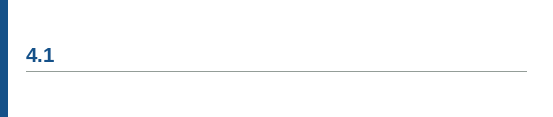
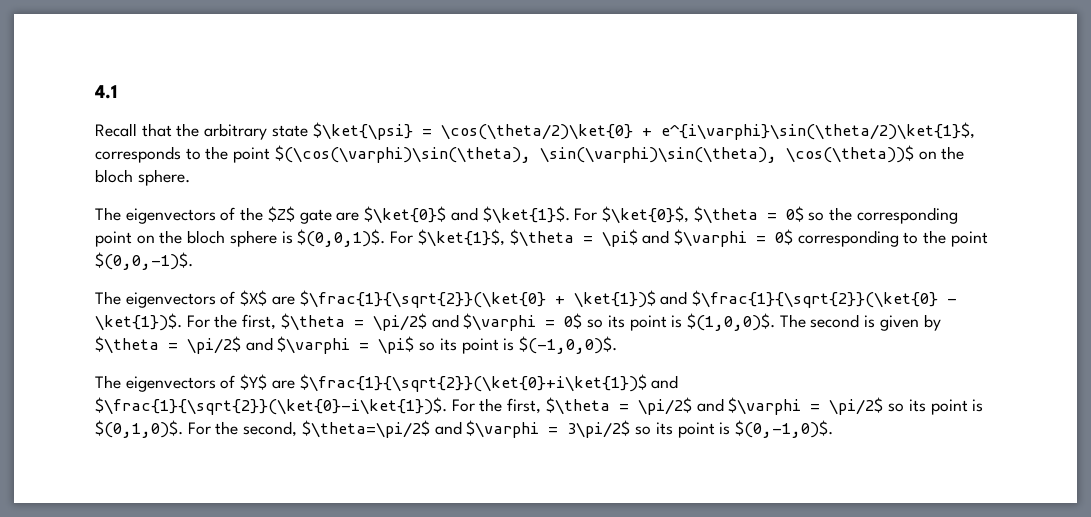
+ Recall that the arbitrary state $\ket{\psi} = \cos(\theta/2)\ket{0} + e^{i\varphi}\sin(\theta/2)\ket{1}$, corresponds to the point $(\cos(\varphi)\sin(\theta), \sin(\varphi)\sin(\theta), \cos(\theta))$ on the bloch sphere.
+ The eigenvectors of the $Z$ gate are $\ket{0}$ and $\ket{1}$. For $\ket{0}$, $\theta = 0$ so the corresponding point on the bloch sphere is $(0,0,1)$. For $\ket{1}$, $\theta = \pi$ and $\varphi = 0$ corresponding to the point $(0,0,-1)$.
+ The eigenvectors of $X$ are $\frac{1}{\sqrt{2}}(\ket{0} + \ket{1})$ and $\frac{1}{\sqrt{2}}(\ket{0} - \ket{1})$. For the first, $\theta = \pi/2$ and $\varphi = 0$ so its point is $(1,0,0)$. The second is given by $\theta = \pi/2$ and $\varphi = \pi$ so its point is $(-1,0,0)$.
+ The eigenvectors of $Y$ are $\frac{1}{\sqrt{2}}(\ket{0}+i\ket{1})$ and $\frac{1}{\sqrt{2}}(\ket{0}-i\ket{1})$. For the first, $\theta = \pi/2$ and $\varphi = \pi/2$ so its point is $(0,1,0)$. For the second, $\theta=\pi/2$ and $\varphi = 3\pi/2$ so its point is $(0,-1,0)$.

